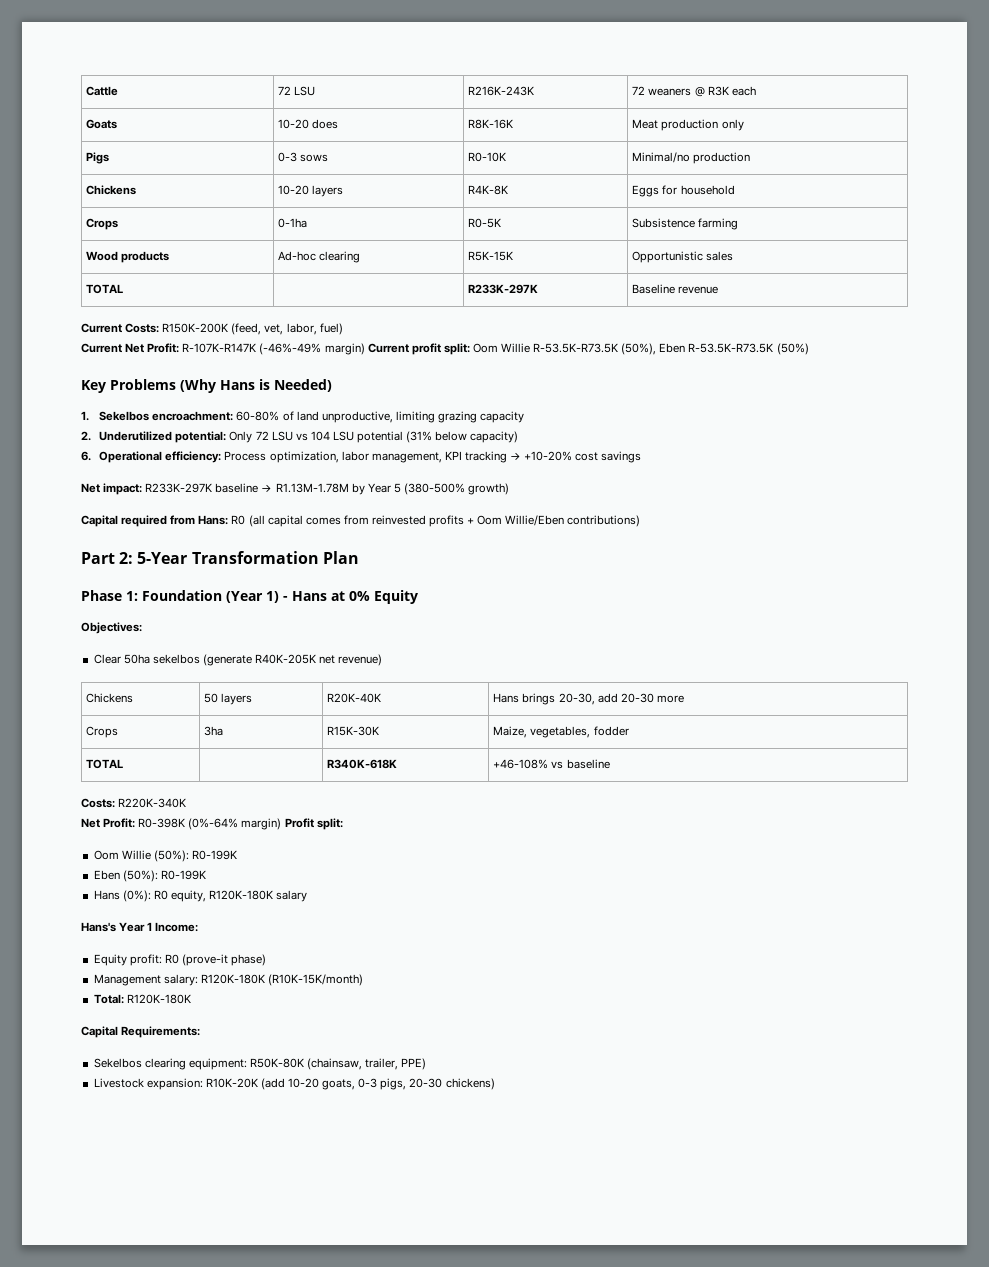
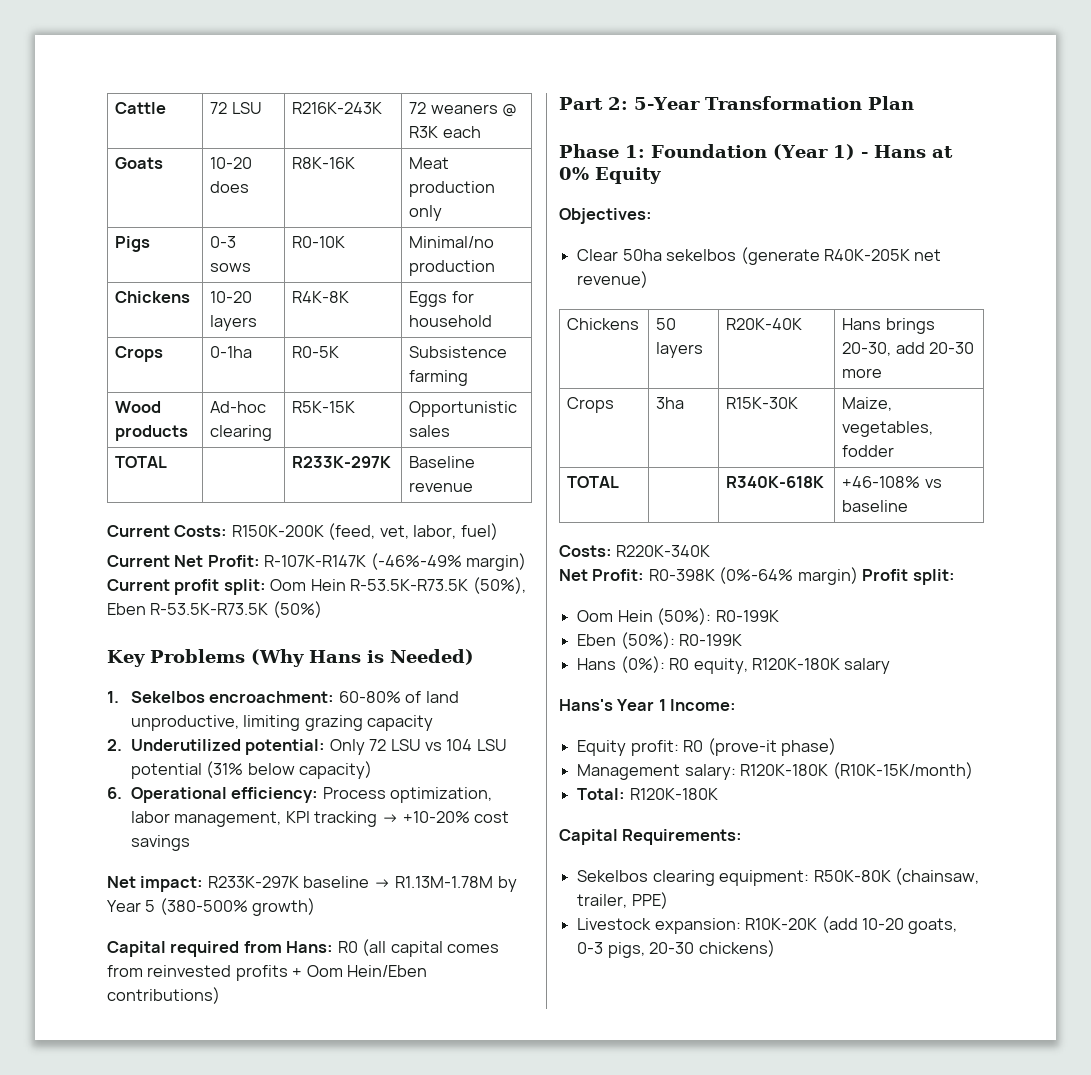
- Current Net Profit: R-107K-R147K (-46%-49% margin) Current profit split: Oom Willie R-53.5K-R73.5K (50%), Eben R-53.5K-R73.5K (50%)
+ Current Net Profit: R-107K-R147K (-46%-49% margin) Current profit split: Oom Hein R-53.5K-R73.5K (50%), Eben R-53.5K-R73.5K (50%)
- Capital required from Hans: R0 (all capital comes from reinvested profits + Oom Willie/Eben contributions)
+ Capital required from Hans: R0 (all capital comes from reinvested profits + Oom Hein/Eben contributions)
- Oom Willie (50%): R0-199K
+ Oom Hein (50%): R0-199K

